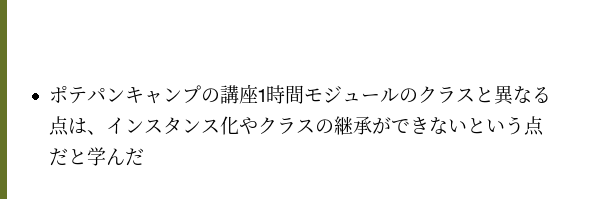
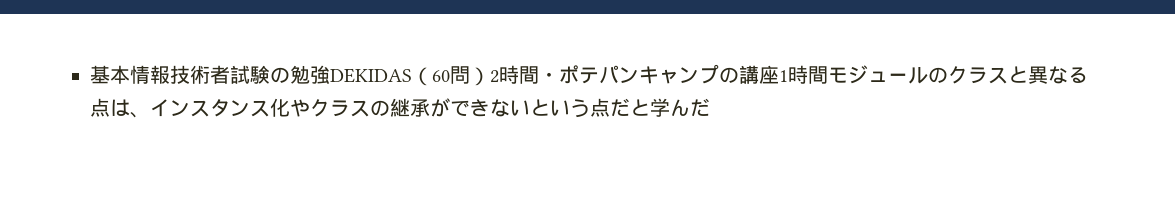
- ポテパンキャンプの講座1時間モジュールのクラスと異なる点は、インスタンス化やクラスの継承ができないという点だと学んだ
+ 基本情報技術者試験の勉強DEKIDAS（60問）2時間・ポテパンキャンプの講座1時間モジュールのクラスと異なる点は、インスタンス化やクラスの継承ができないという点だと学んだ

